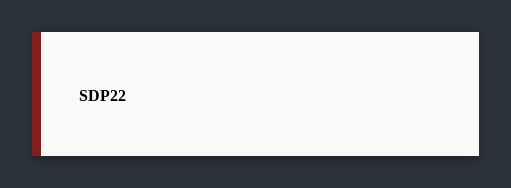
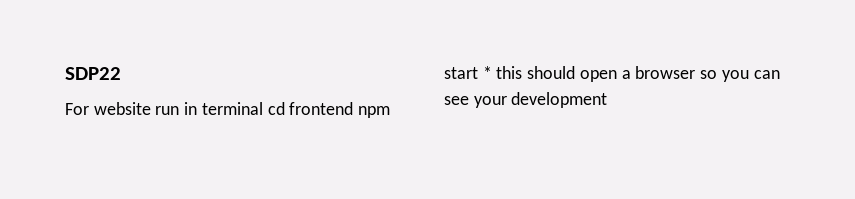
+ For website run in terminal cd frontend npm start * this should open a browser so you can see your development

